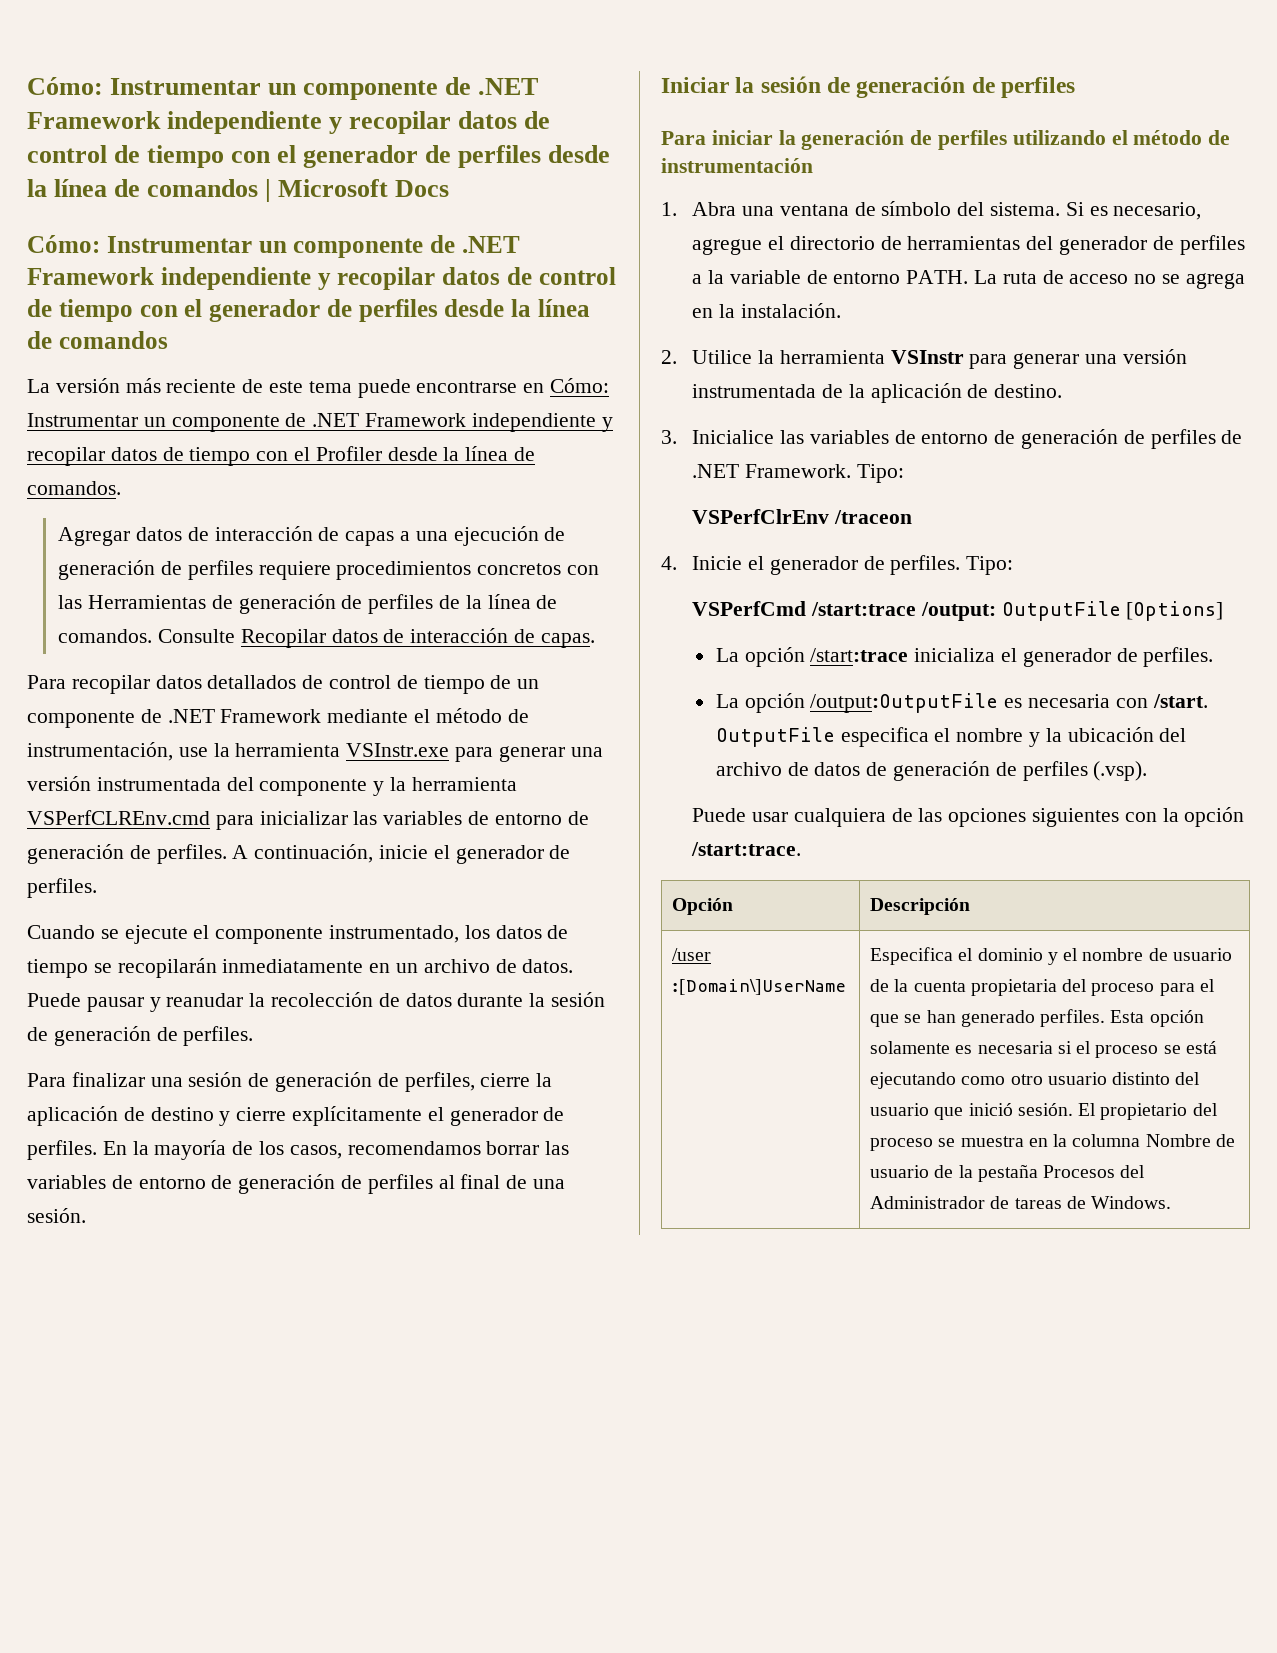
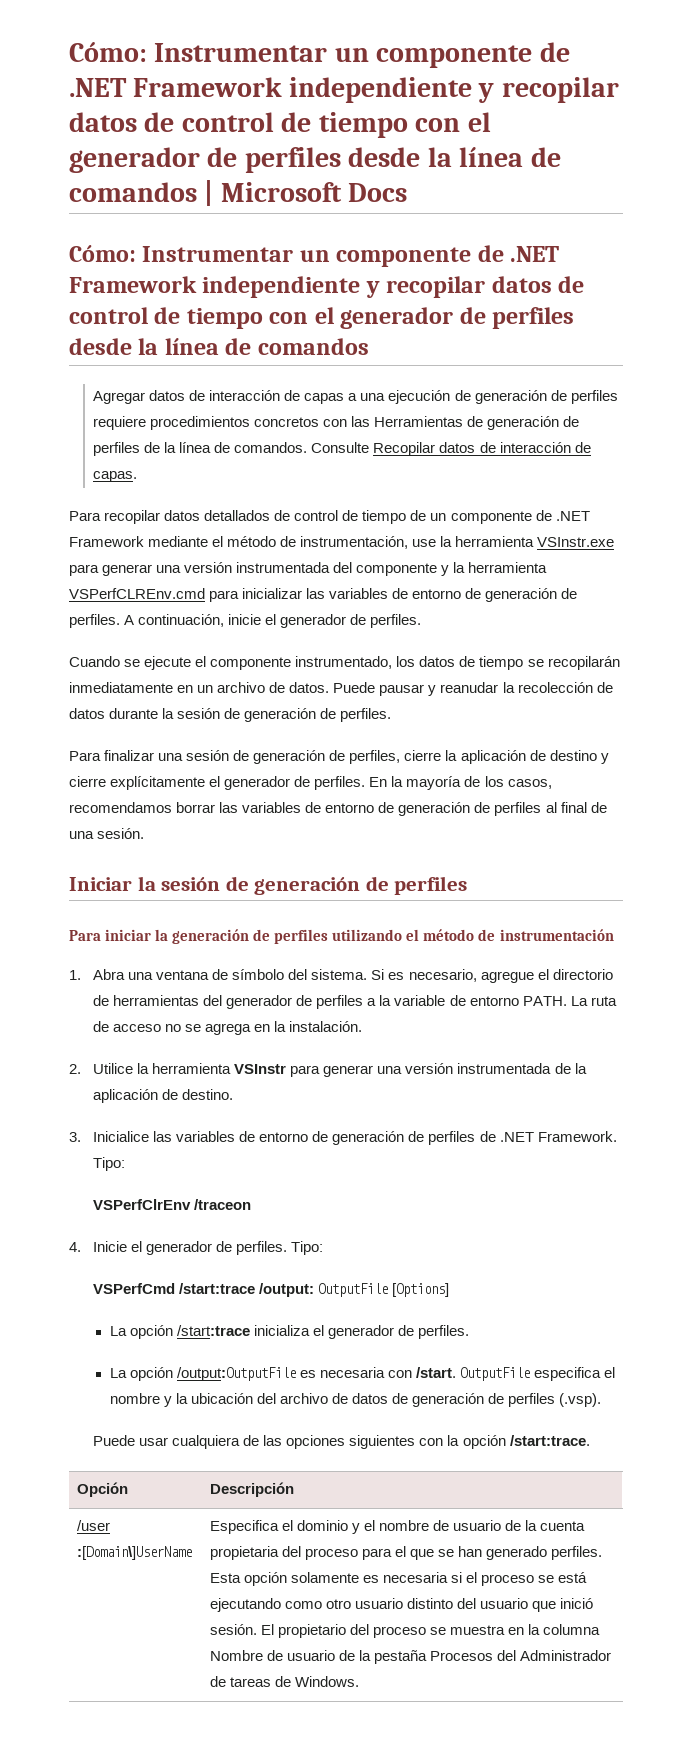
- La versión más reciente de este tema puede encontrarse en Cómo: Instrumentar un componente de .NET Framework independiente y recopilar datos de tiempo con el Profiler desde la línea de comandos.

